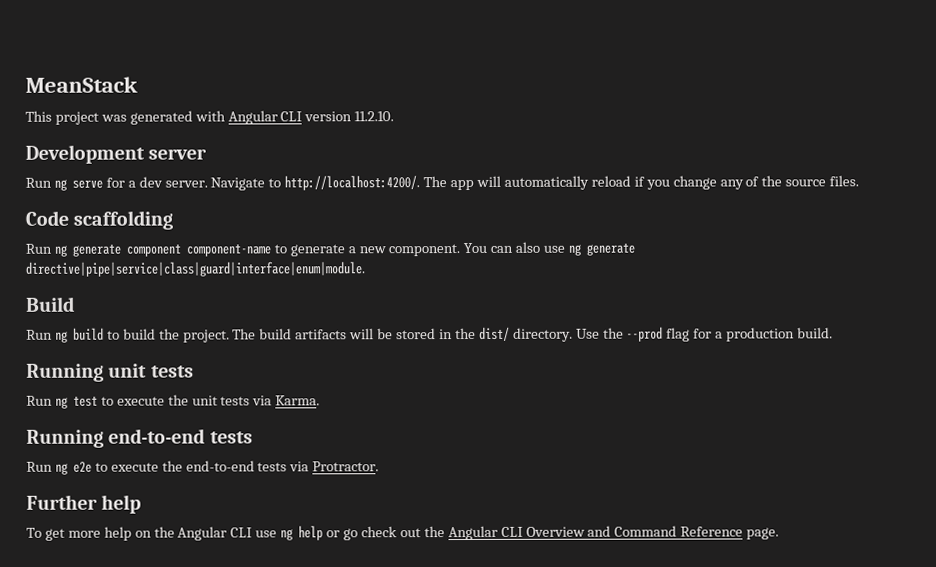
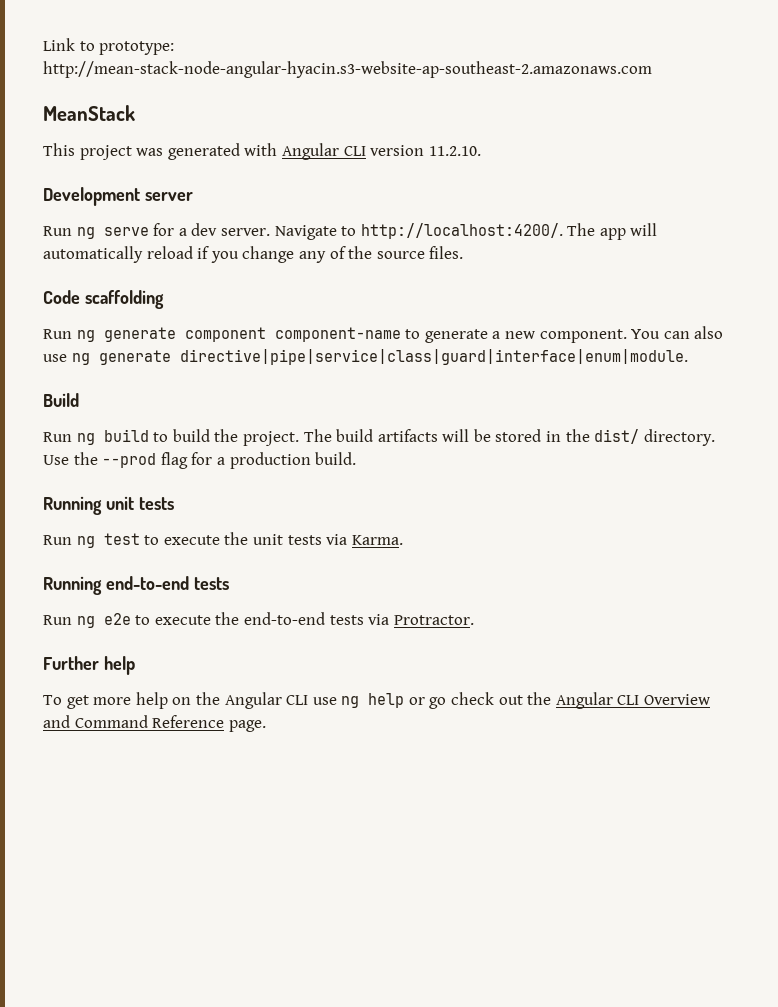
+ Link to prototype: http://mean-stack-node-angular-hyacin.s3-website-ap-southeast-2.amazonaws.com

